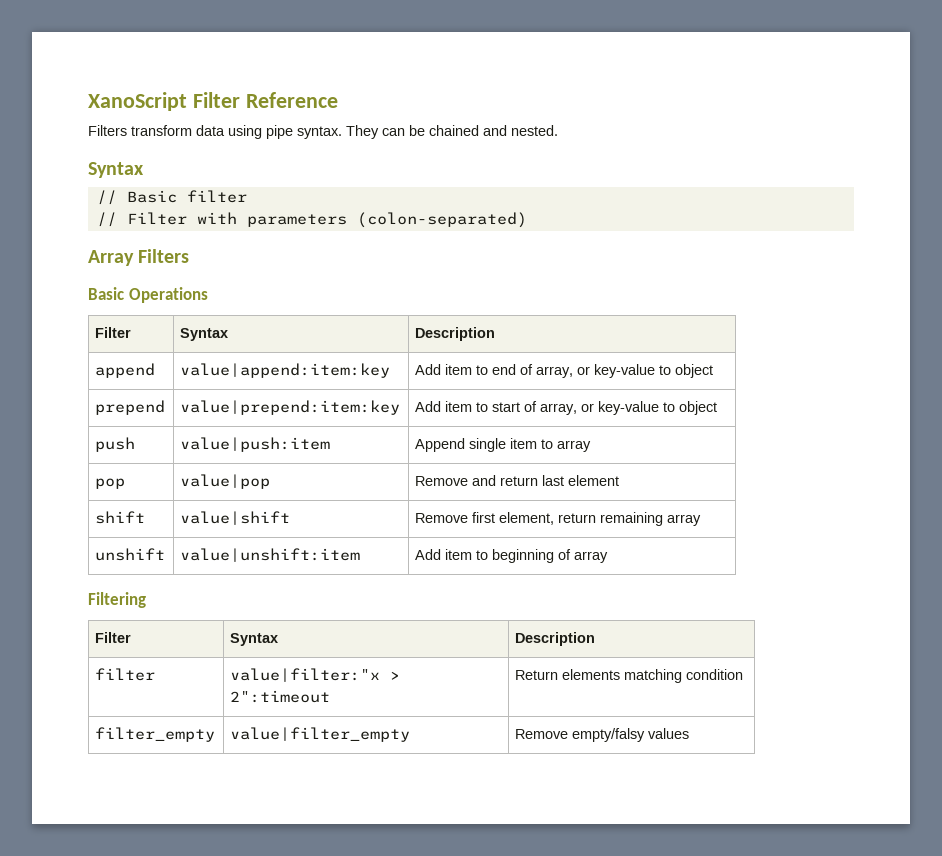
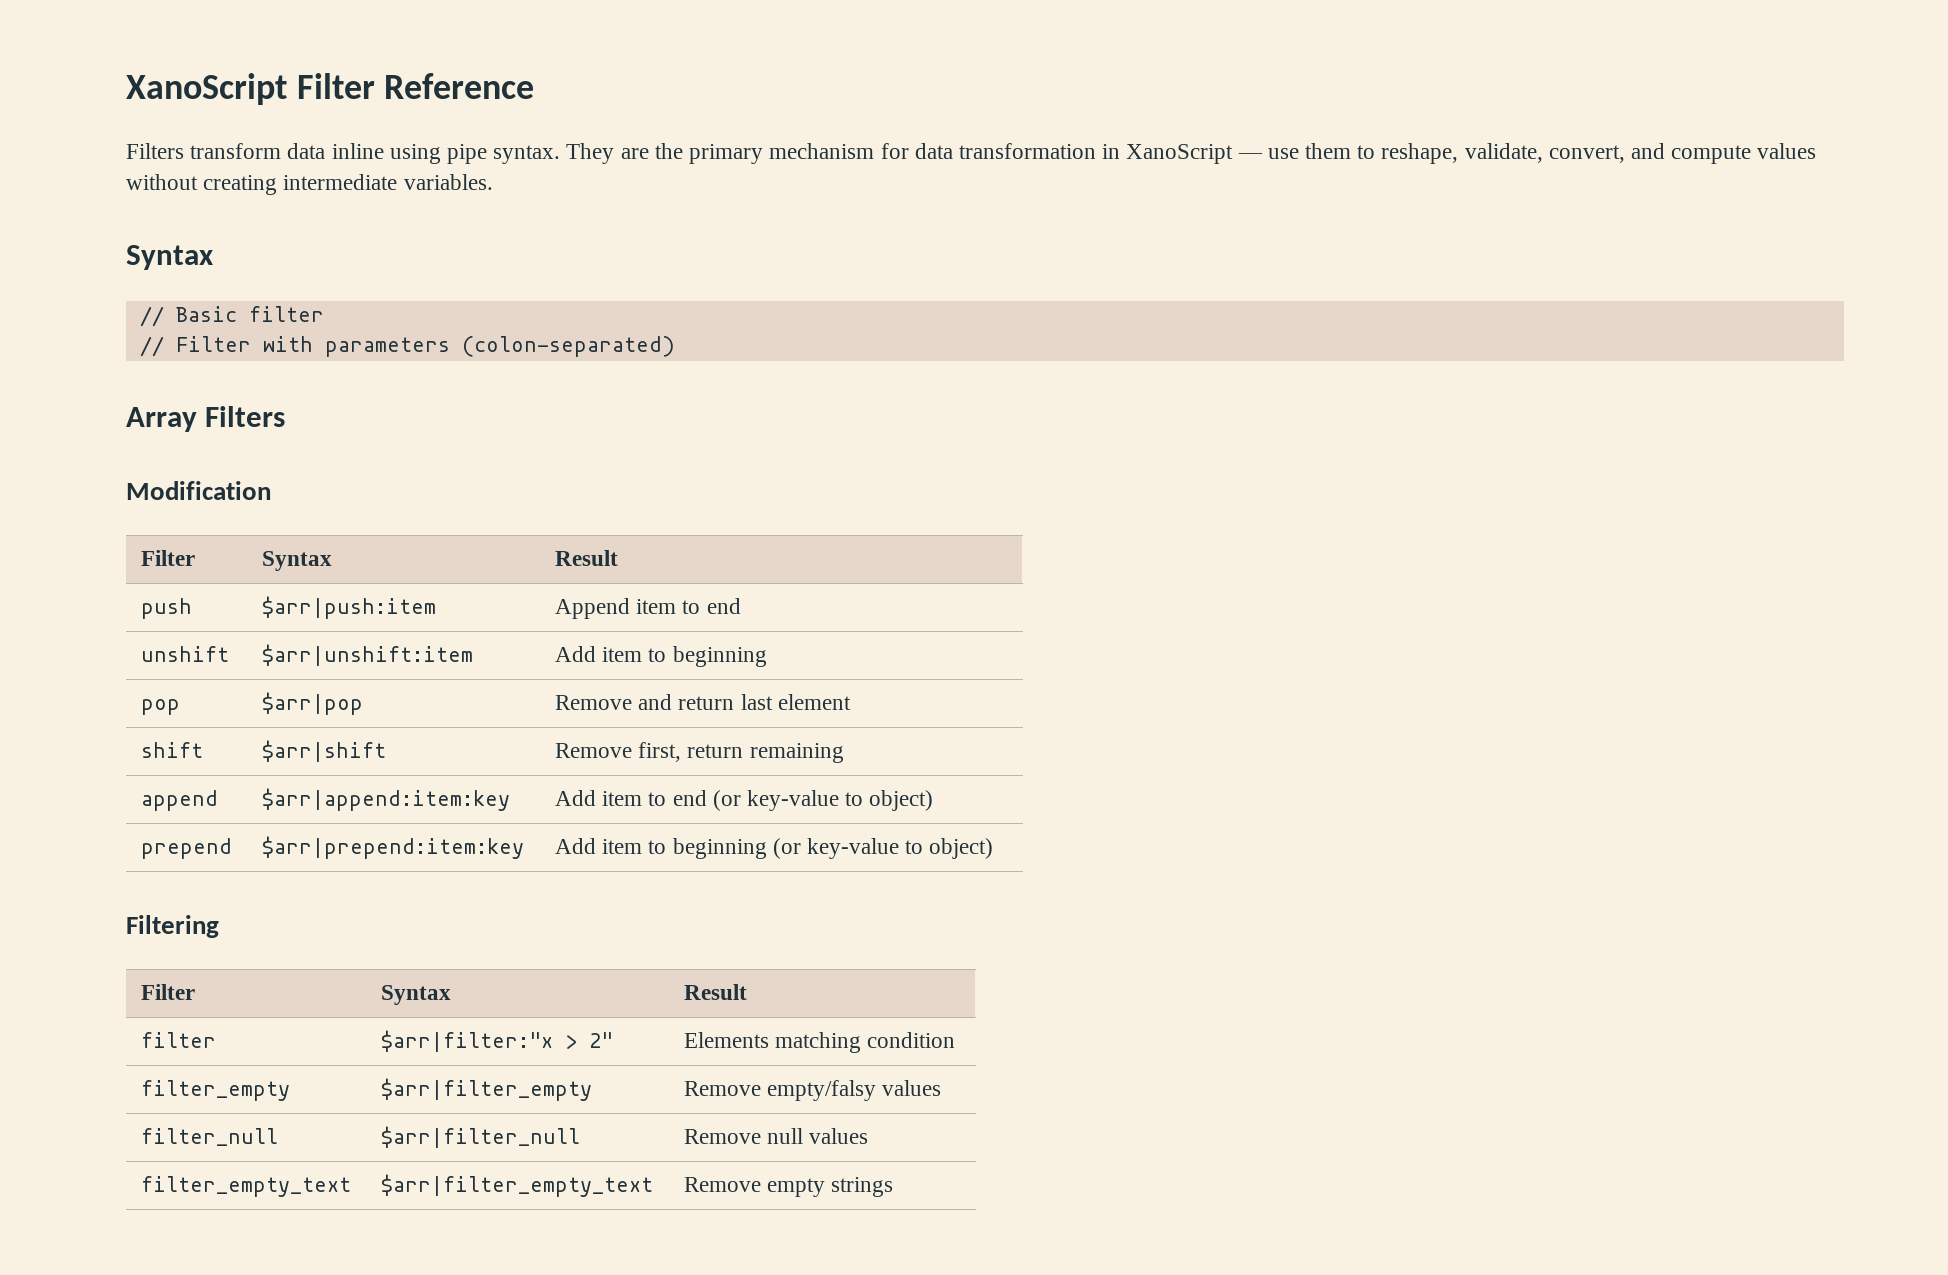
- Filters transform data using pipe syntax.
+ Filters transform data inline using pipe syntax.
- They can be chained and nested.
+ They are the primary mechanism for data transformation in XanoScript — use them to reshape, validate, convert, and compute values without creating intermediate variables.
- Basic Operations
- Filter | Syntax | Description
- append | value|append:item:key | Add item to end of array, or key-value to object
- prepend | value|prepend:item:key | Add item to start of array, or key-value to object
- push | value|push:item | Append single item to array
+ Modification
+ Filter | Syntax | Result
+ push | $arr|push:item | Append item to end
+ unshift | $arr|unshift:item | Add item to beginning
- pop | value|pop | Remove and return last element
+ pop | $arr|pop | Remove and return last element
- shift | value|shift | Remove first element, return remaining array
- unshift | value|unshift:item | Add item to beginning of array
+ shift | $arr|shift | Remove first, return remaining
+ append | $arr|append:item:key | Add item to end (or key-value to object)
+ prepend | $arr|prepend:item:key | Add item to beginning (or key-value to object)
  Filtering
- Filter | Syntax | Description
+ Filter | Syntax | Result
- filter | value|filter:"x > 2":timeout | Return elements matching condition
+ filter | $arr|filter:"x > 2" | Elements matching condition
- filter_empty | value|filter_empty | Remove empty/falsy values
+ filter_empty | $arr|filter_empty | Remove empty/falsy values
+ filter_null | $arr|filter_null | Remove null values
+ filter_empty_text | $arr|filter_empty_text | Remove empty strings

